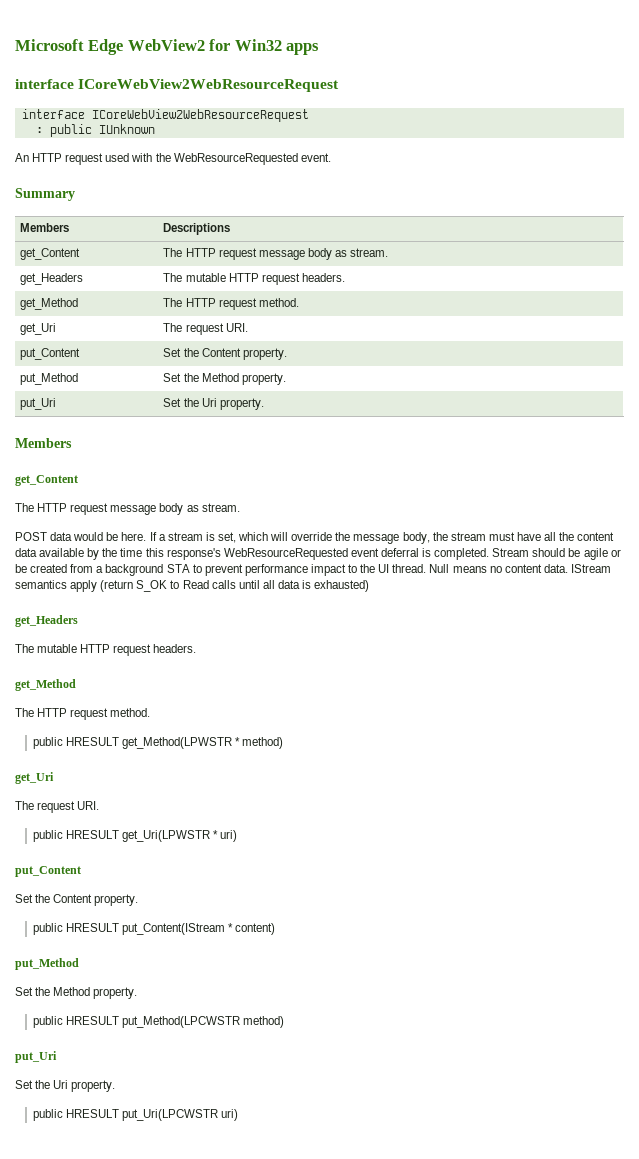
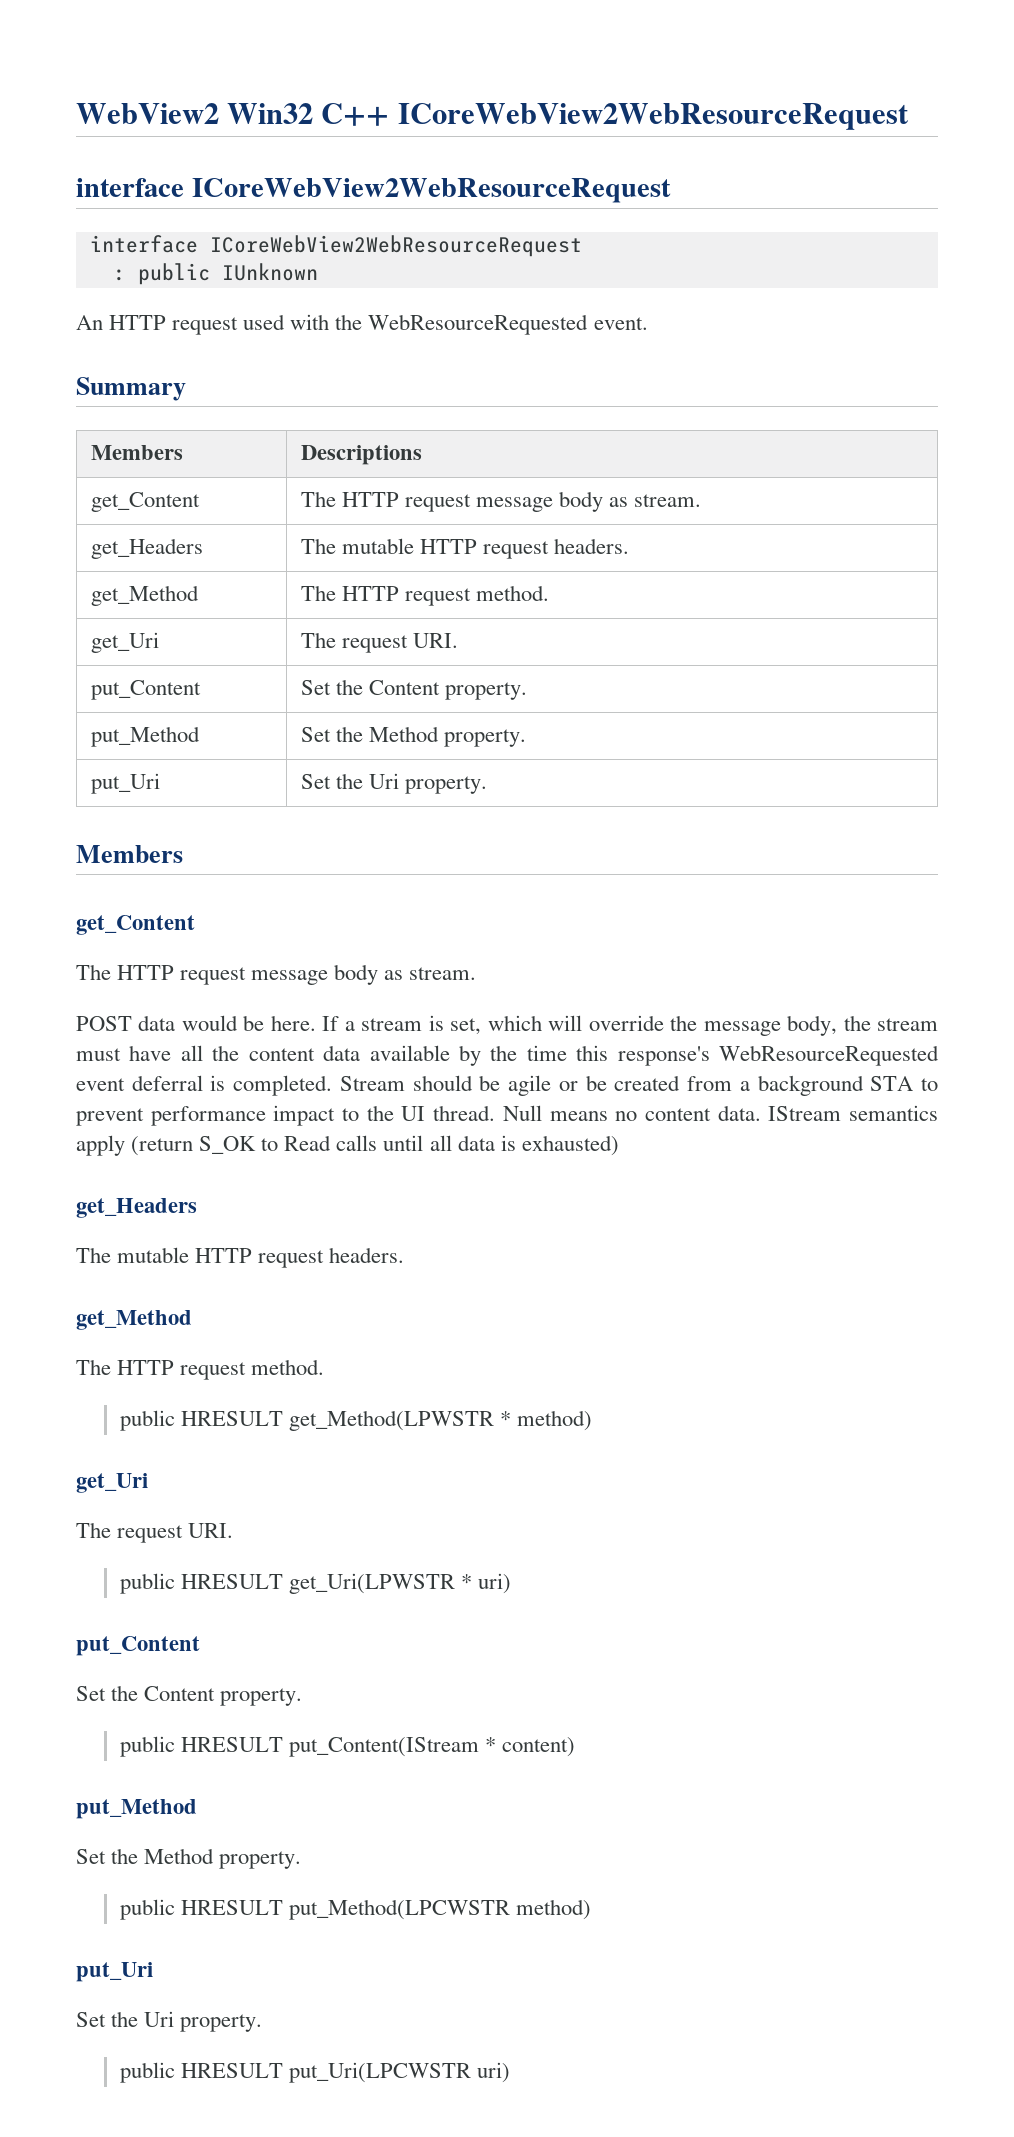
- Microsoft Edge WebView2 for Win32 apps
+ WebView2 Win32 C++ ICoreWebView2WebResourceRequest

